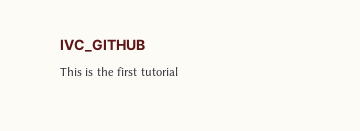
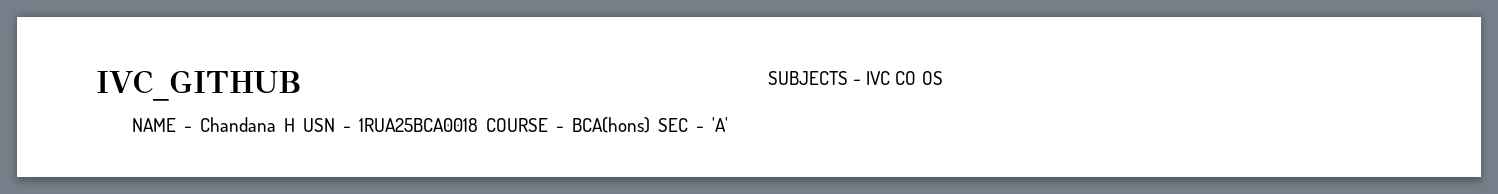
- This is the first tutorial
+ NAME - Chandana H USN - 1RUA25BCA0018 COURSE - BCA(hons) SEC - 'A' SUBJECTS - IVC CO OS

